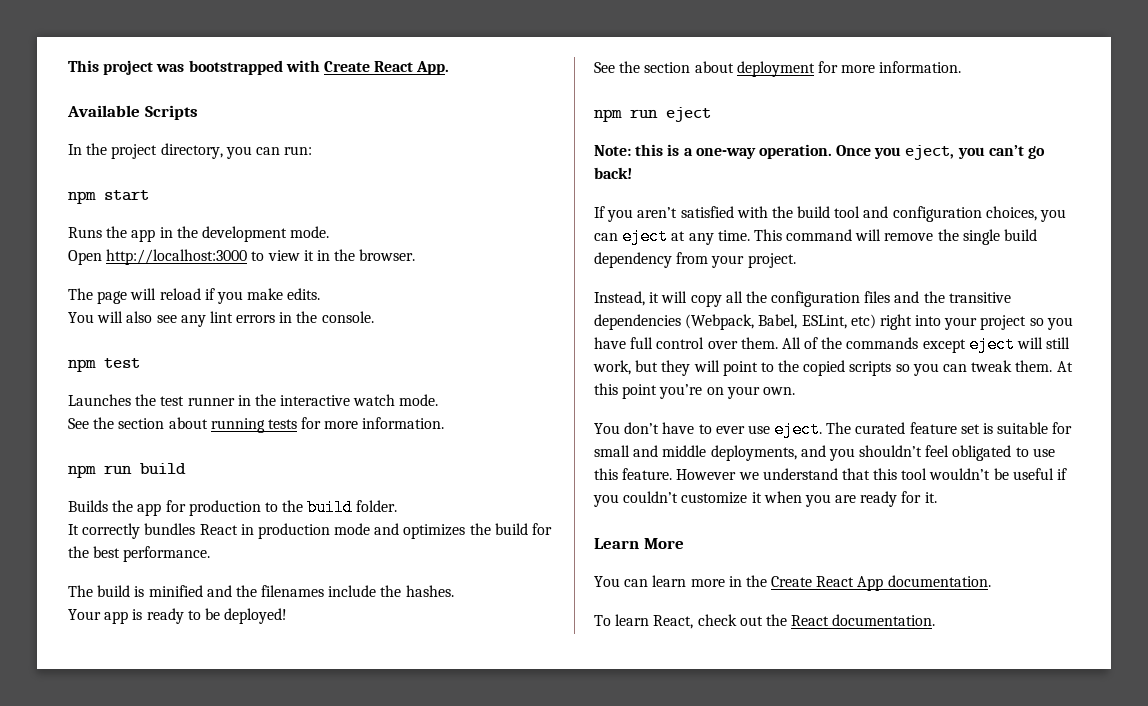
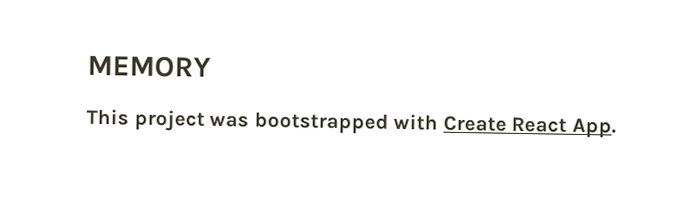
+ MEMORY
- Available Scripts
- In the project directory, you can run:
- npm start
- Runs the app in the development mode.
- Open http://localhost:3000 to view it in the browser.
- The page will reload if you make edits.
- You will also see any lint errors in the console.
- npm test
- Launches the test runner in the interactive watch mode.
- See the section about running tests for more information.
- npm run build
- Builds the app for production to the build folder.
- It correctly bundles React in production mode and optimizes the build for the best performance.
- The build is minified and the filenames include the hashes.
- Your app is ready to be deployed!
- See the section about deployment for more information.
- npm run eject
- Note: this is a one-way operation. Once you eject, you can’t go back!
- If you aren’t satisfied with the build tool and configuration choices, you can eject at any time. This command will remove the single build dependency from your project.
- Instead, it will copy all the configuration files and the transitive dependencies (Webpack, Babel, ESLint, etc) right into your project so you have full control over them. All of the commands except eject will still work, but they will point to the copied scripts so you can tweak them. At this point you’re on your own.
- You don’t have to ever use eject. The curated feature set is suitable for small and middle deployments, and you shouldn’t feel obligated to use this feature. However we understand that this tool wouldn’t be useful if you couldn’t customize it when you are ready for it.
- Learn More
- You can learn more in the Create React App documentation.
- To learn React, check out the React documentation.

